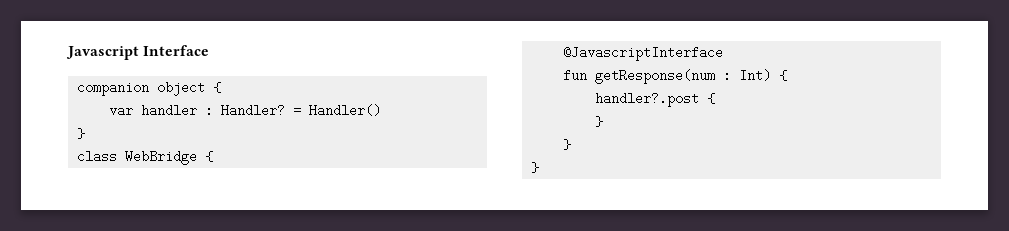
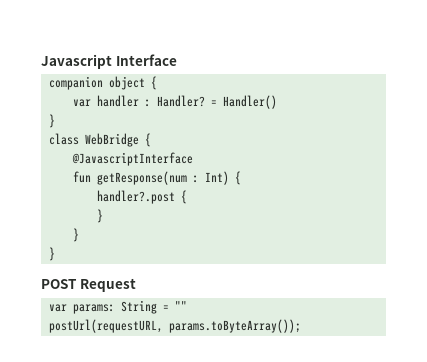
+ POST Request
+ var params: String = ""
+ postUrl(requestURL, params.toByteArray());

